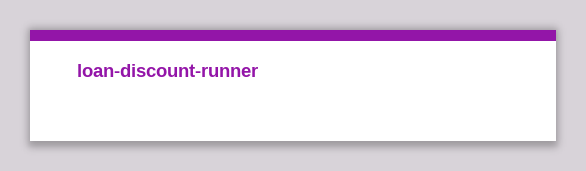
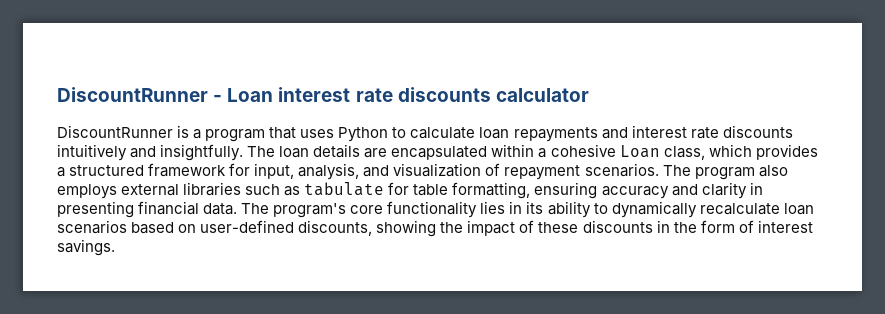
- loan-discount-runner
+ DiscountRunner - Loan interest rate discounts calculator
+ DiscountRunner is a program that uses Python to calculate loan repayments and interest rate discounts intuitively and insightfully. The loan details are encapsulated within a cohesive Loan class, which provides a structured framework for input, analysis, and visualization of repayment scenarios. The program also employs external libraries such as tabulate for table formatting, ensuring accuracy and clarity in presenting financial data. The program's core functionality lies in its ability to dynamically recalculate loan scenarios based on user-defined discounts, showing the impact of these discounts in the form of interest savings.

